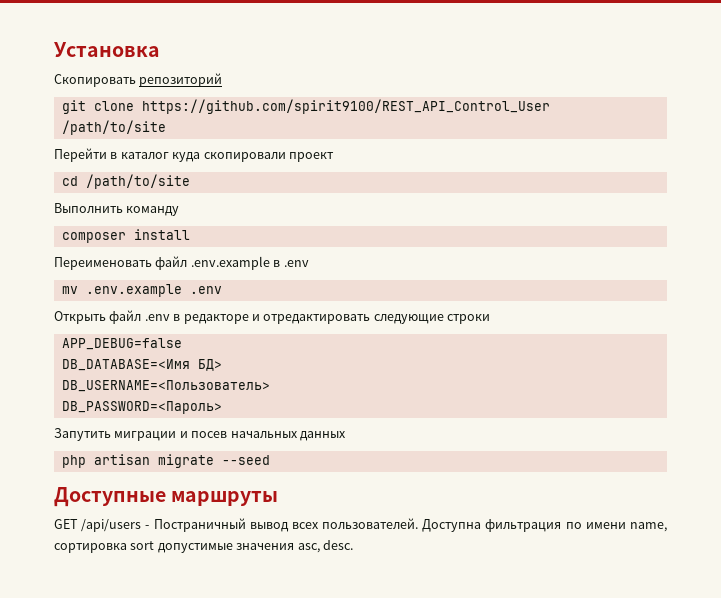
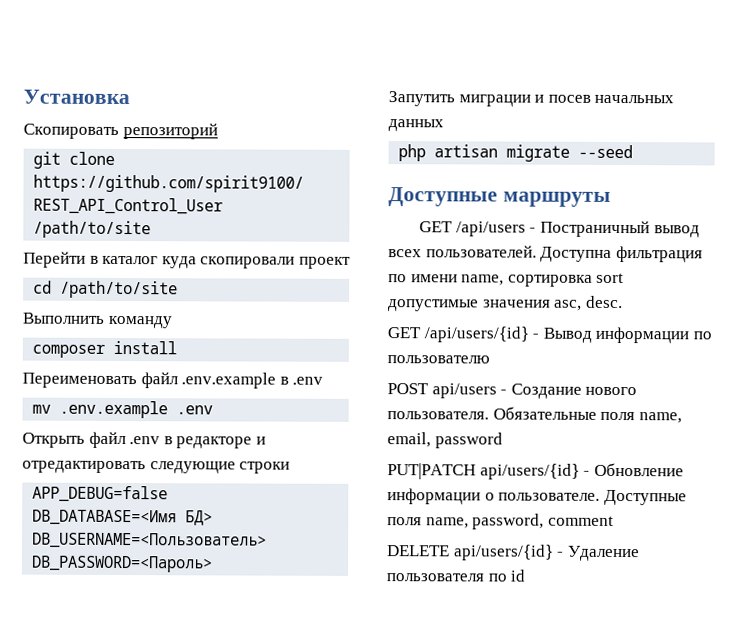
+ GET /api/users/{id} - Вывод информации по пользователю
+ POST api/users - Создание нового пользователя. Обязательные поля name, email, password
+ PUT|PATCH api/users/{id} - Обновление информации о пользователе. Доступные поля name, password, comment
+ DELETE api/users/{id} - Удаление пользователя по id

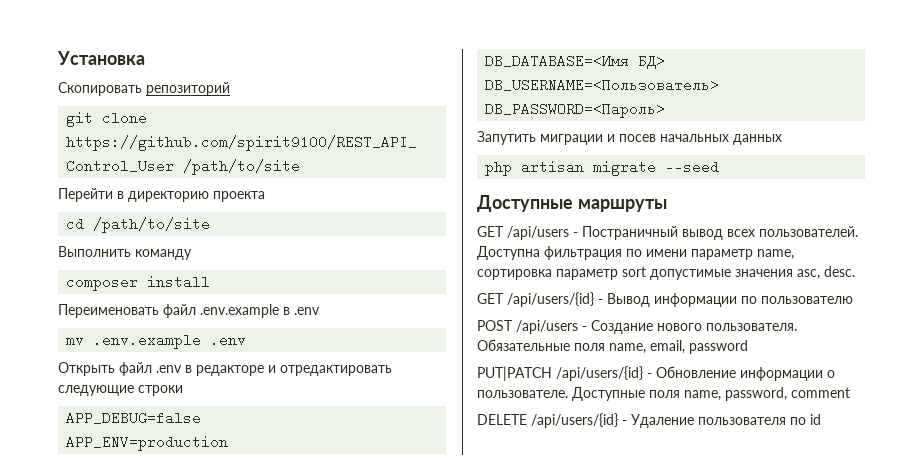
- Перейти в каталог куда скопировали проект
+ Перейти в директорию проекта
+ APP_ENV=production
- Доступна фильтрация по имени name, сортировка sort допустимые значения asc, desc.
+ Доступна фильтрация по имени параметр name, сортировка параметр sort допустимые значения asc, desc.
- POST api/users - Создание нового пользователя.
+ POST /api/users - Создание нового пользователя.
- PUT|PATCH api/users/{id} - Обновление информации о пользователе.
+ PUT|PATCH /api/users/{id} - Обновление информации о пользователе.
- DELETE api/users/{id} - Удаление пользователя по id
+ DELETE /api/users/{id} - Удаление пользователя по id

